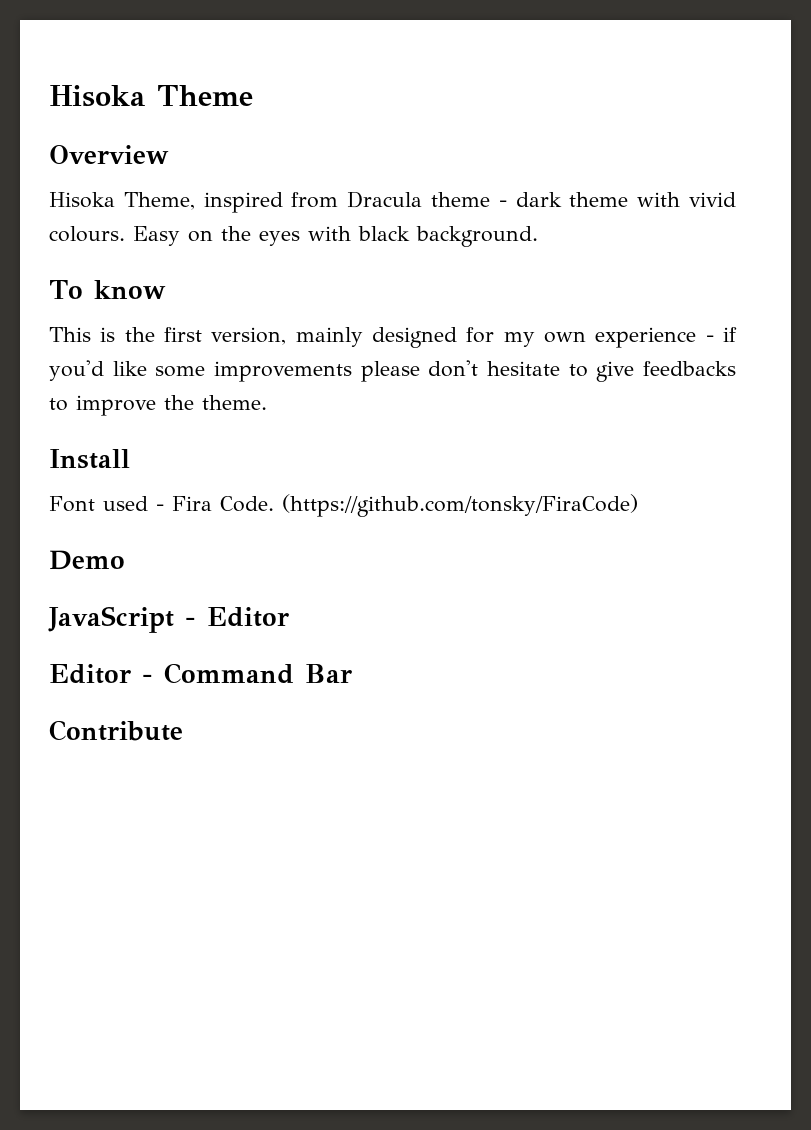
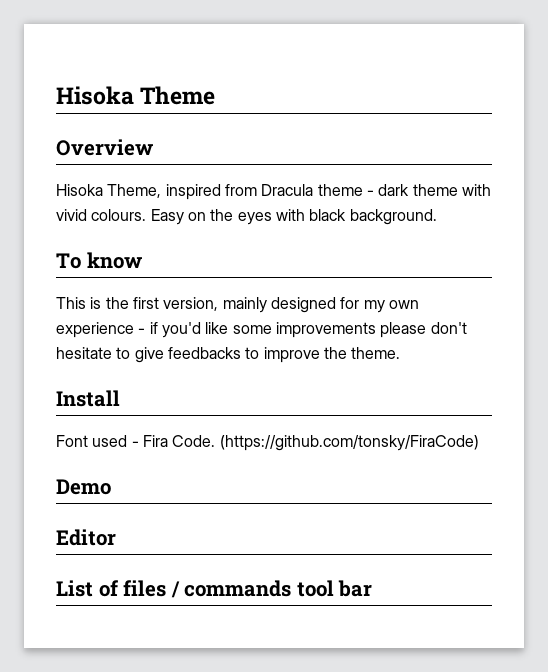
- JavaScript - Editor
+ Editor
- Editor - Command Bar
- Contribute
+ List of files / commands tool bar

